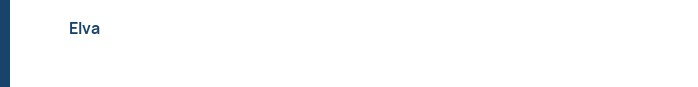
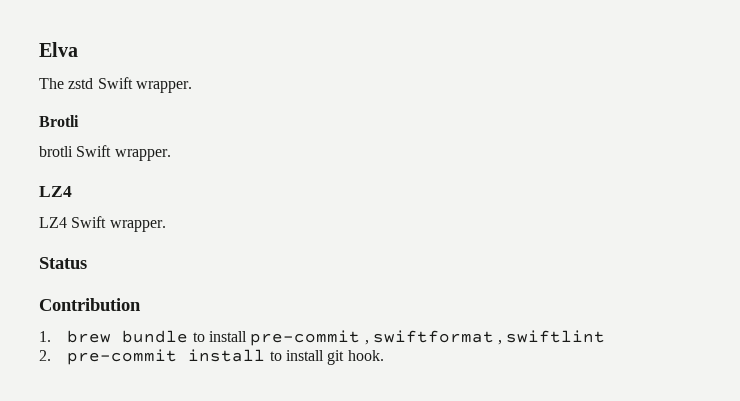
+ The zstd Swift wrapper.
+ Brotli
+ brotli Swift wrapper.
+ LZ4
+ LZ4 Swift wrapper.
+ Status
+ Contribution
+ 1. brew bundle to install pre-commit , swiftformat , swiftlint
+ 2. pre-commit install to install git hook.

